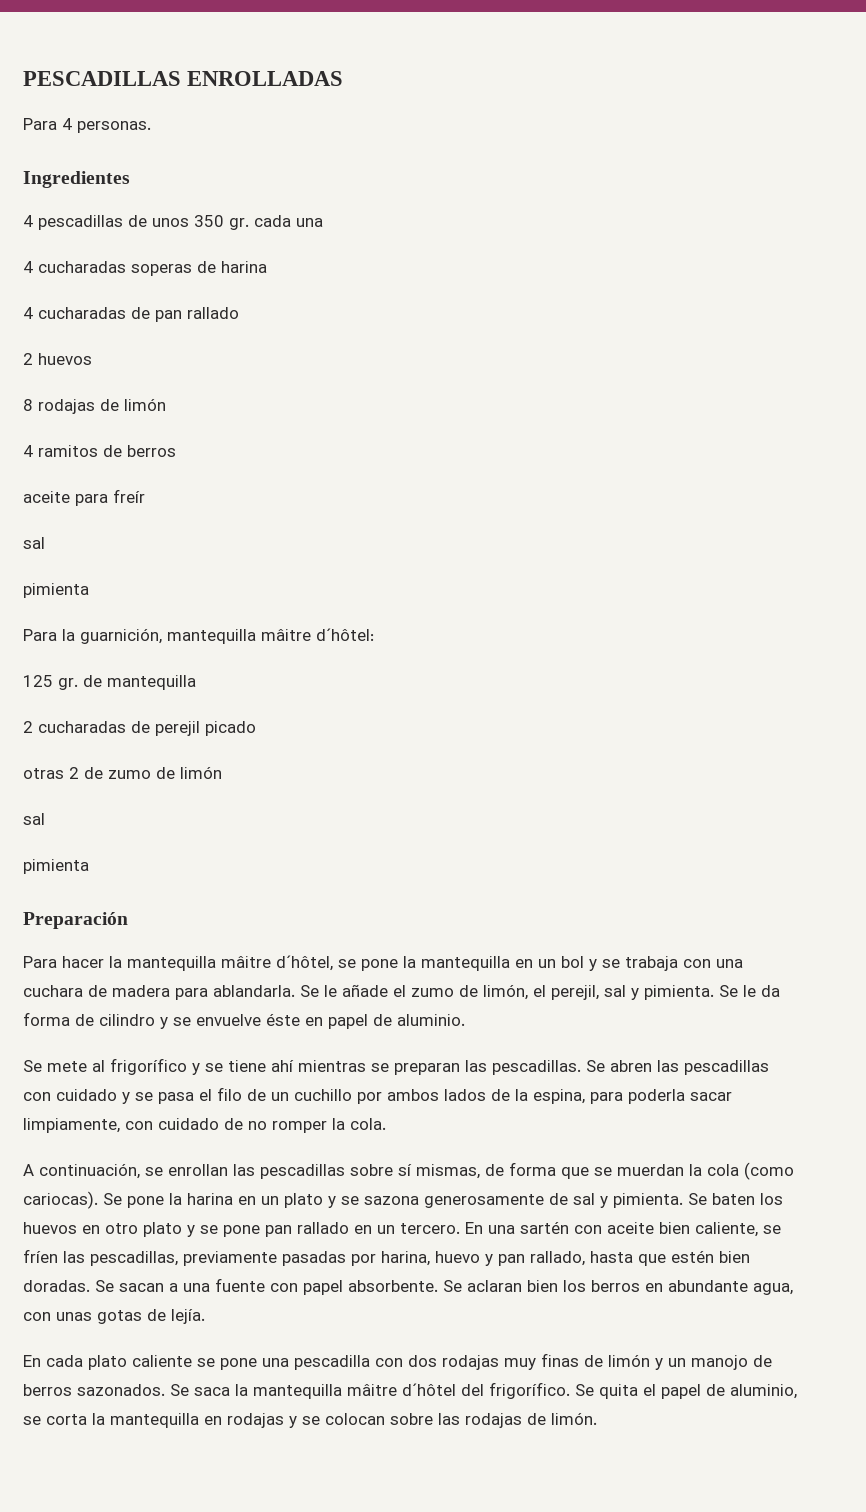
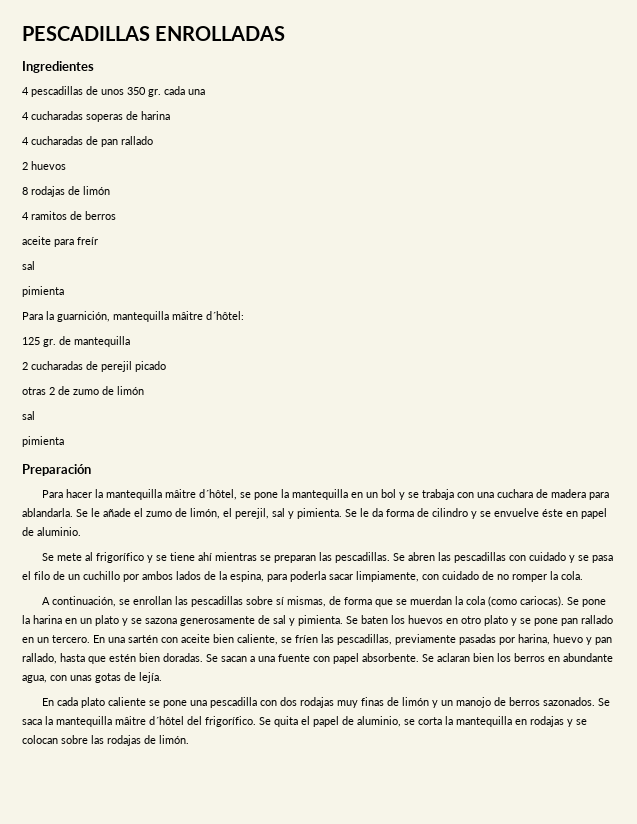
- Para 4 personas.

